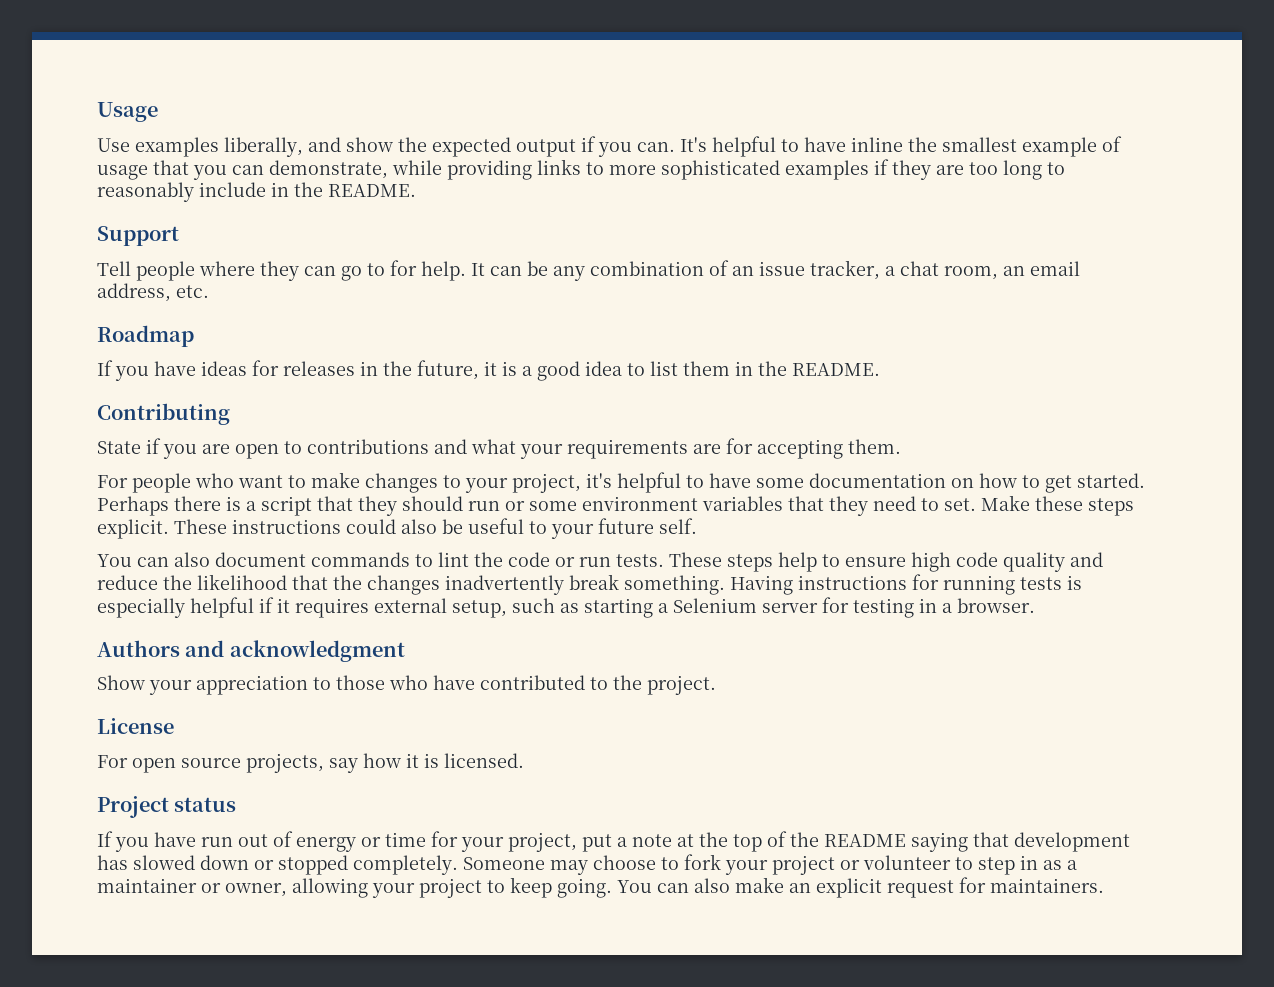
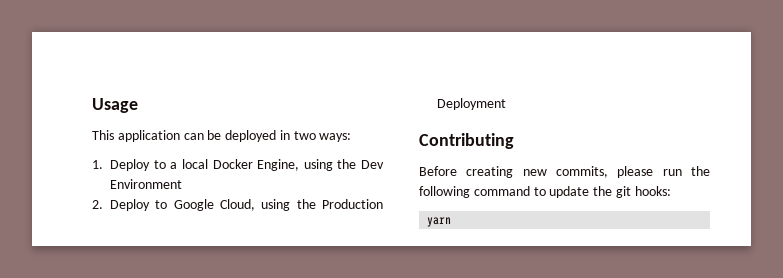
- Use examples liberally, and show the expected output if you can. It's helpful to have inline the smallest example of usage that you can demonstrate, while providing links to more sophisticated examples if they are too long to reasonably include in the README.
- Support
- Tell people where they can go to for help. It can be any combination of an issue tracker, a chat room, an email address, etc.
- Roadmap
- If you have ideas for releases in the future, it is a good idea to list them in the README.
+ This application can be deployed in two ways:
+ 1. Deploy to a local Docker Engine, using the Dev Environment
+ 2. Deploy to Google Cloud, using the Production Deployment
  Contributing
- State if you are open to contributions and what your requirements are for accepting them.
- For people who want to make changes to your project, it's helpful to have some documentation on how to get started. Perhaps there is a script that they should run or some environment variables that they need to set. Make these steps explicit. These instructions could also be useful to your future self.
- You can also document commands to lint the code or run tests. These steps help to ensure high code quality and reduce the likelihood that the changes inadvertently break something. Having instructions for running tests is especially helpful if it requires external setup, such as starting a Selenium server for testing in a browser.
- Authors and acknowledgment
- Show your appreciation to those who have contributed to the project.
- License
- For open source projects, say how it is licensed.
- Project status
- If you have run out of energy or time for your project, put a note at the top of the README saying that development has slowed down or stopped completely. Someone may choose to fork your project or volunteer to step in as a maintainer or owner, allowing your project to keep going. You can also make an explicit request for maintainers.
+ Before creating new commits, please run the following command to update the git hooks:
+ yarn

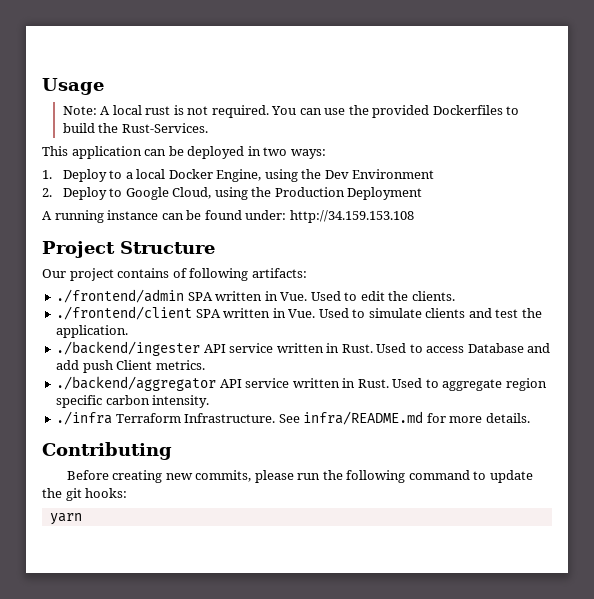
+ Note: A local rust is not required. You can use the provided Dockerfiles to build the Rust-Services.
+ A running instance can be found under: http://34.159.153.108
+ Project Structure
+ Our project contains of following artifacts:
+ ./frontend/admin SPA written in Vue. Used to edit the clients.
+ ./frontend/client SPA written in Vue. Used to simulate clients and test the application.
+ ./backend/ingester API service written in Rust. Used to access Database and add push Client metrics.
+ ./backend/aggregator API service written in Rust. Used to aggregate region specific carbon intensity.
+ ./infra Terraform Infrastructure. See infra/README.md for more details.

